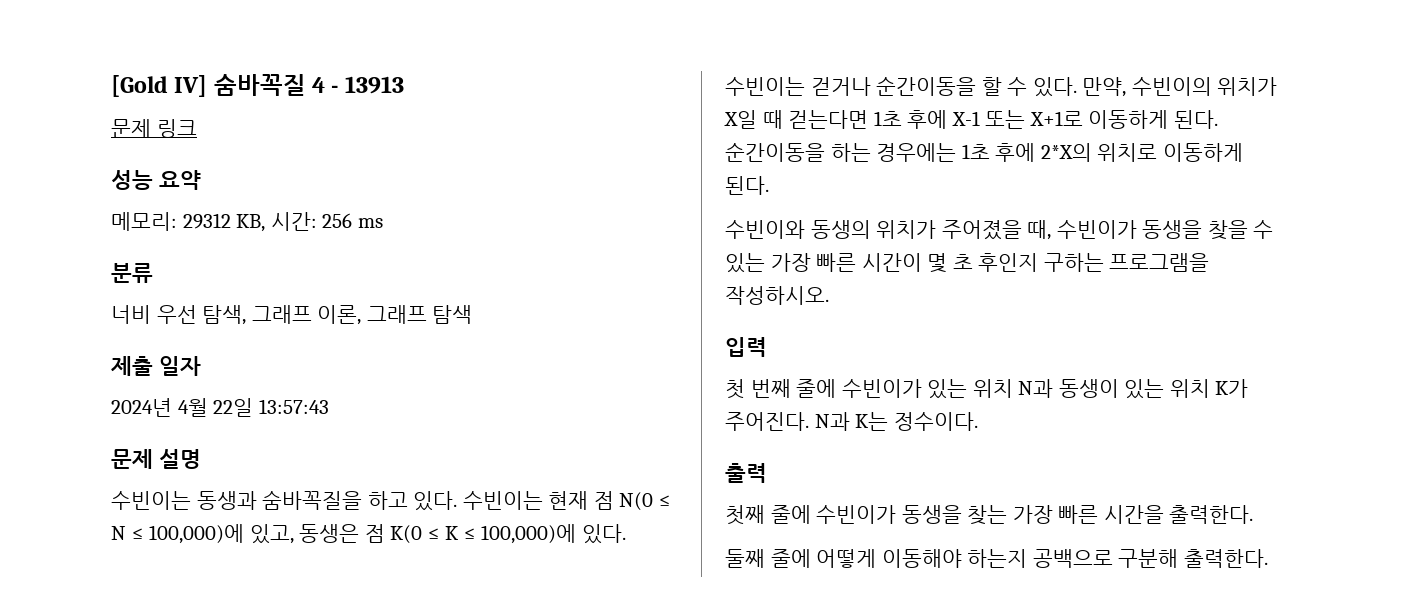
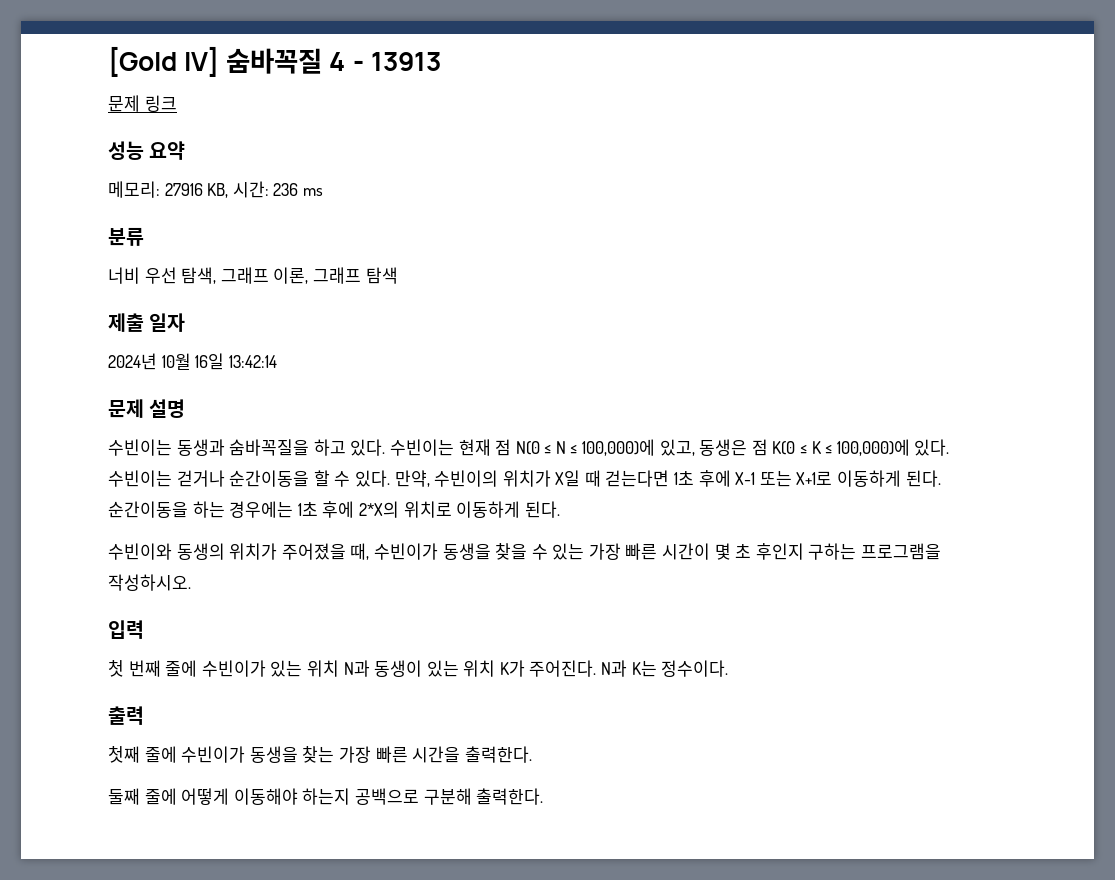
- 메모리: 29312 KB, 시간: 256 ms
+ 메모리: 27916 KB, 시간: 236 ms
- 2024년 4월 22일 13:57:43
+ 2024년 10월 16일 13:42:14

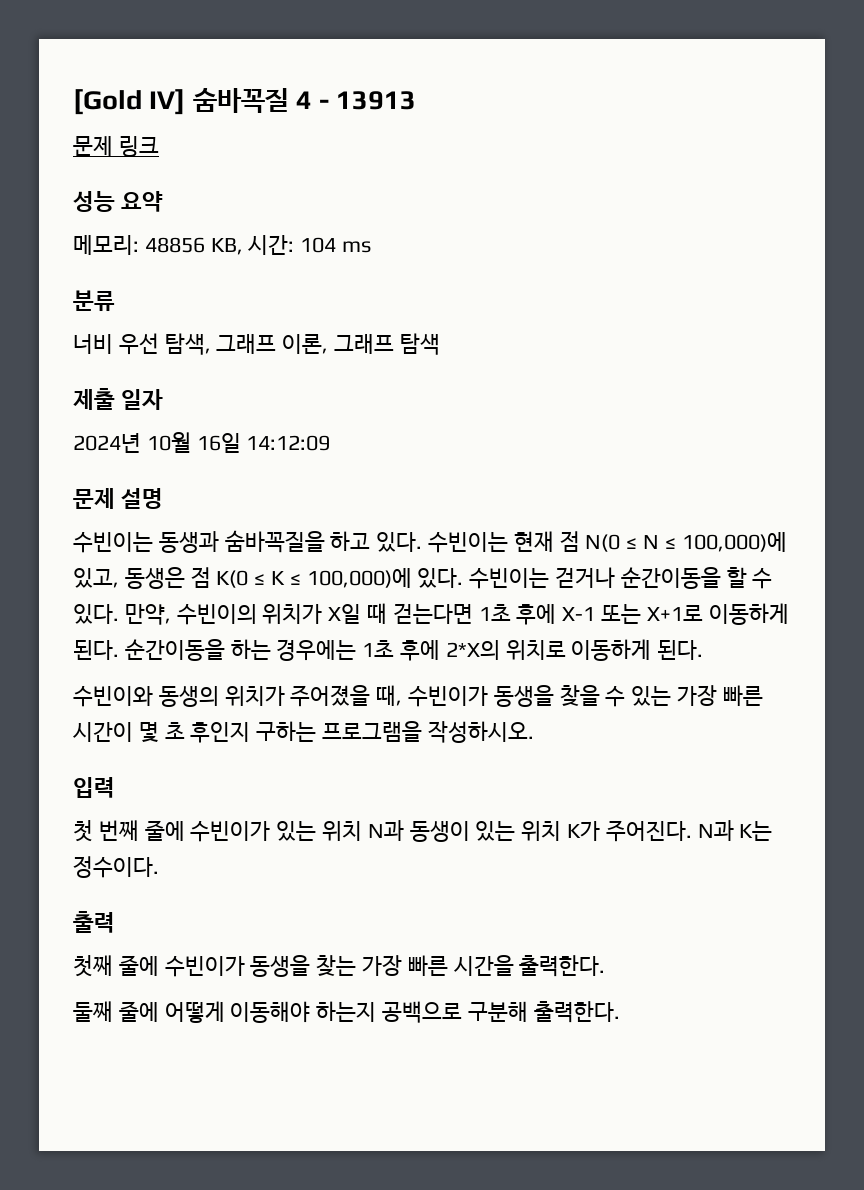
- 메모리: 27916 KB, 시간: 236 ms
+ 메모리: 48856 KB, 시간: 104 ms
- 2024년 10월 16일 13:42:14
+ 2024년 10월 16일 14:12:09

